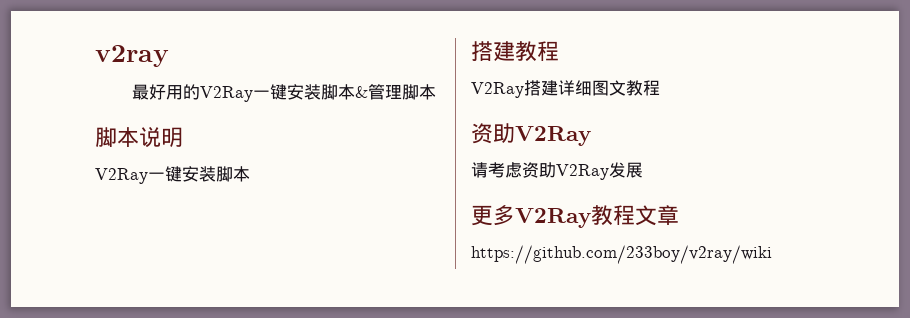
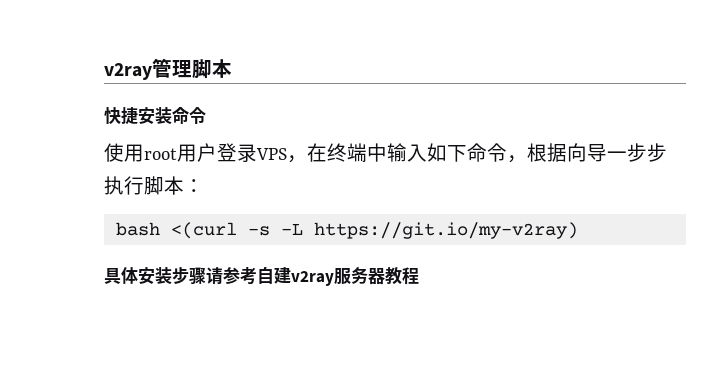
- v2ray
- 最好用的V2Ray一键安装脚本&管理脚本
- 脚本说明
- V2Ray一键安装脚本
- 搭建教程
- V2Ray搭建详细图文教程
- 资助V2Ray
- 请考虑资助V2Ray发展
- 更多V2Ray教程文章
- https://github.com/233boy/v2ray/wiki
+ v2ray管理脚本
+ 快捷安装命令
+ 使用root用户登录VPS，在终端中输入如下命令，根据向导一步步执行脚本：
+ bash <(curl -s -L https://git.io/my-v2ray)
+ 具体安装步骤请参考自建v2ray服务器教程

